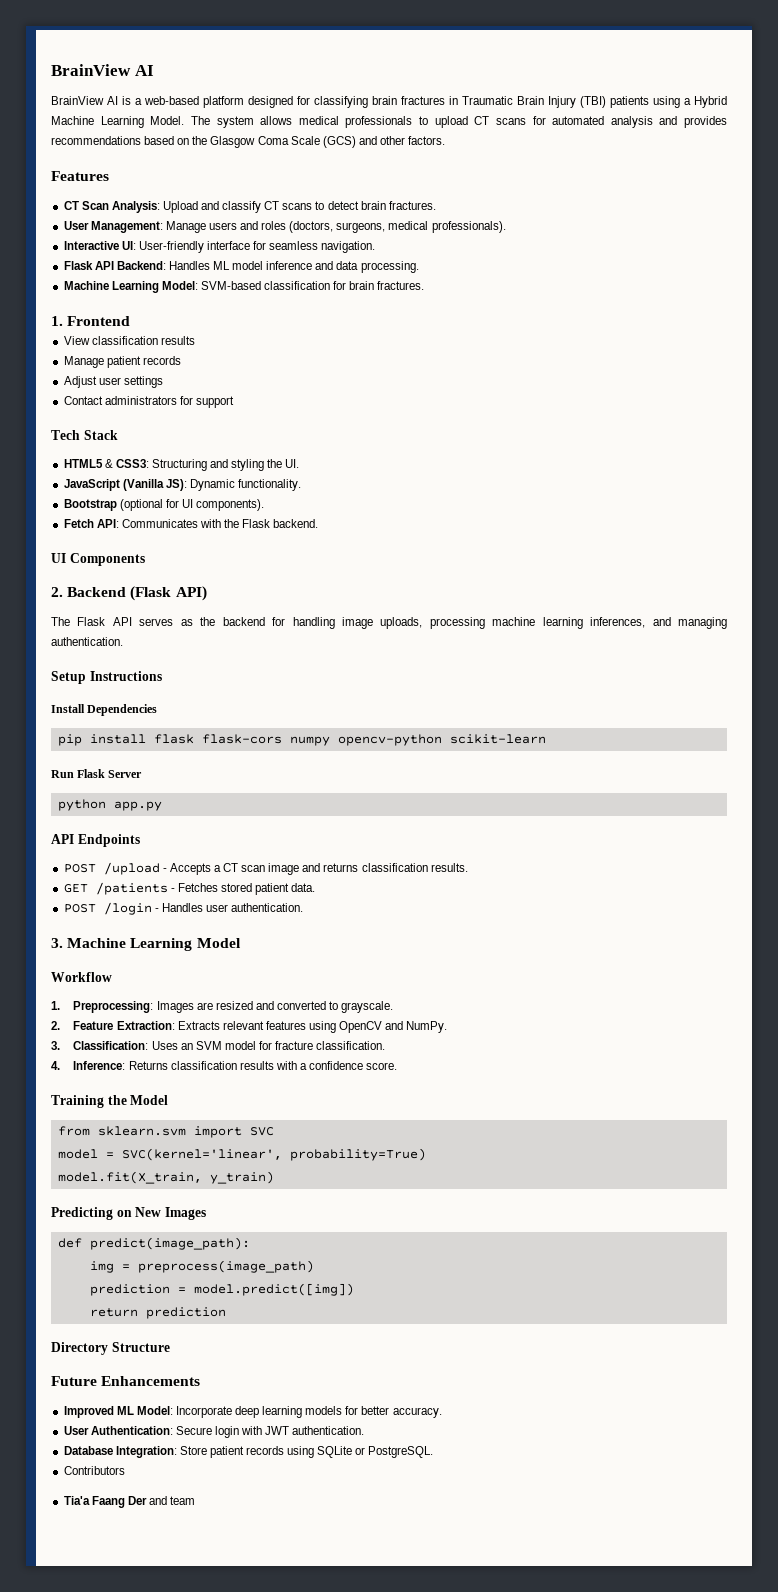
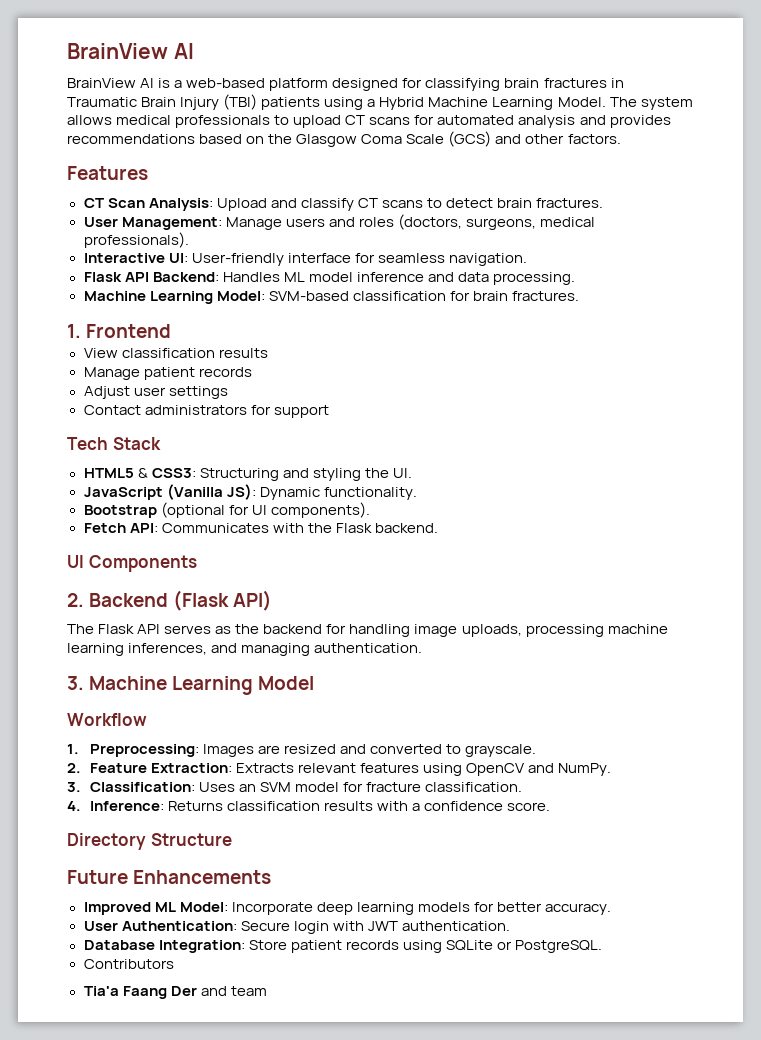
- Setup Instructions
- Install Dependencies
- pip install flask flask-cors numpy opencv-python scikit-learn
- Run Flask Server
- python app.py
- API Endpoints
- POST /upload - Accepts a CT scan image and returns classification results.
- GET /patients - Fetches stored patient data.
- POST /login - Handles user authentication.
- Training the Model
- from sklearn.svm import SVC
- model = SVC(kernel='linear', probability=True)
- model.fit(X_train, y_train)
- Predicting on New Images
- def predict(image_path):
- img = preprocess(image_path)
- prediction = model.predict([img])
- return prediction

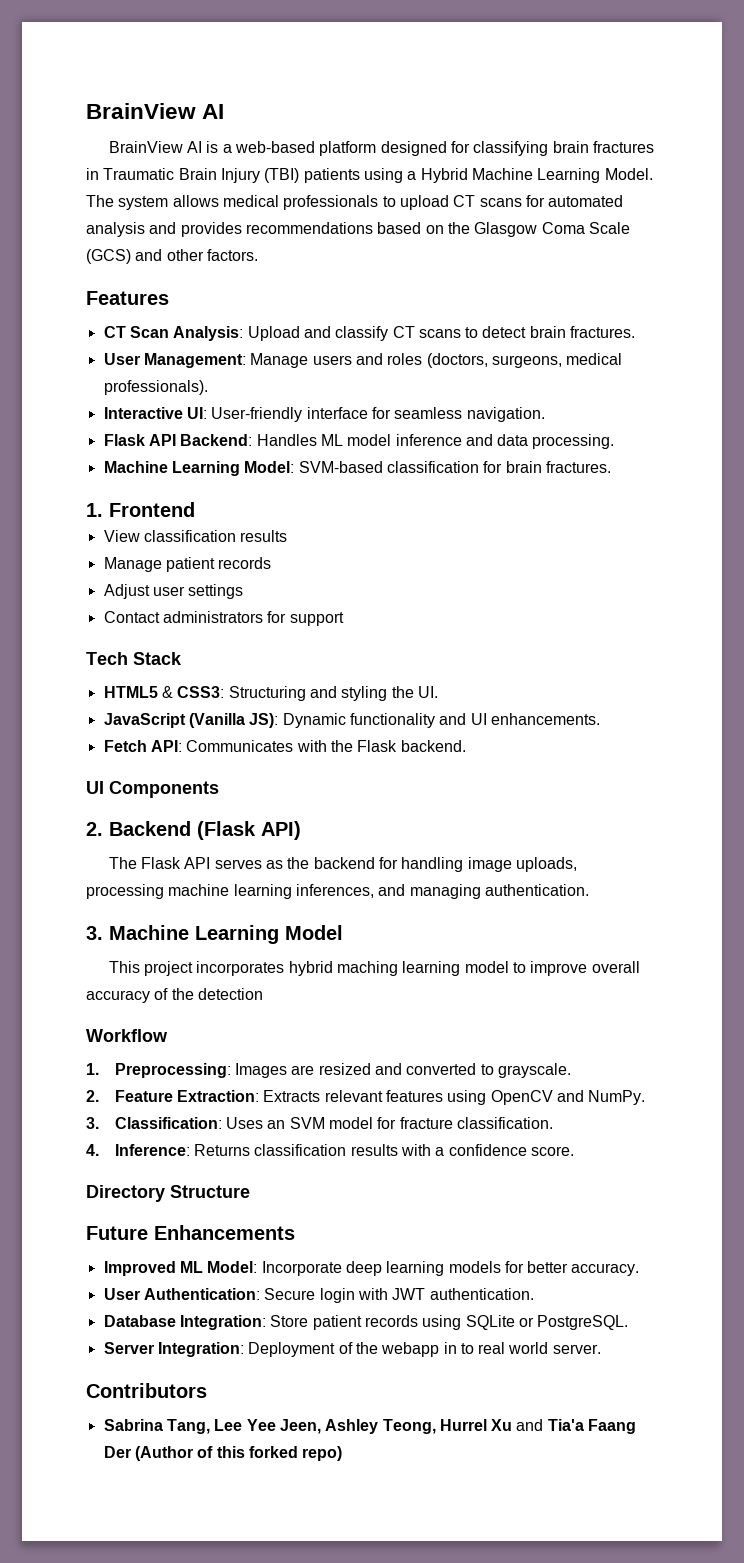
- JavaScript (Vanilla JS): Dynamic functionality.
- Bootstrap (optional for UI components).
+ JavaScript (Vanilla JS): Dynamic functionality and UI enhancements.
+ This project incorporates hybrid maching learning model to improve overall accuracy of the detection
+ Server Integration: Deployment of the webapp in to real world server.
  Contributors
- Tia'a Faang Der and team
+ Sabrina Tang, Lee Yee Jeen, Ashley Teong, Hurrel Xu and Tia'a Faang Der (Author of this forked repo)

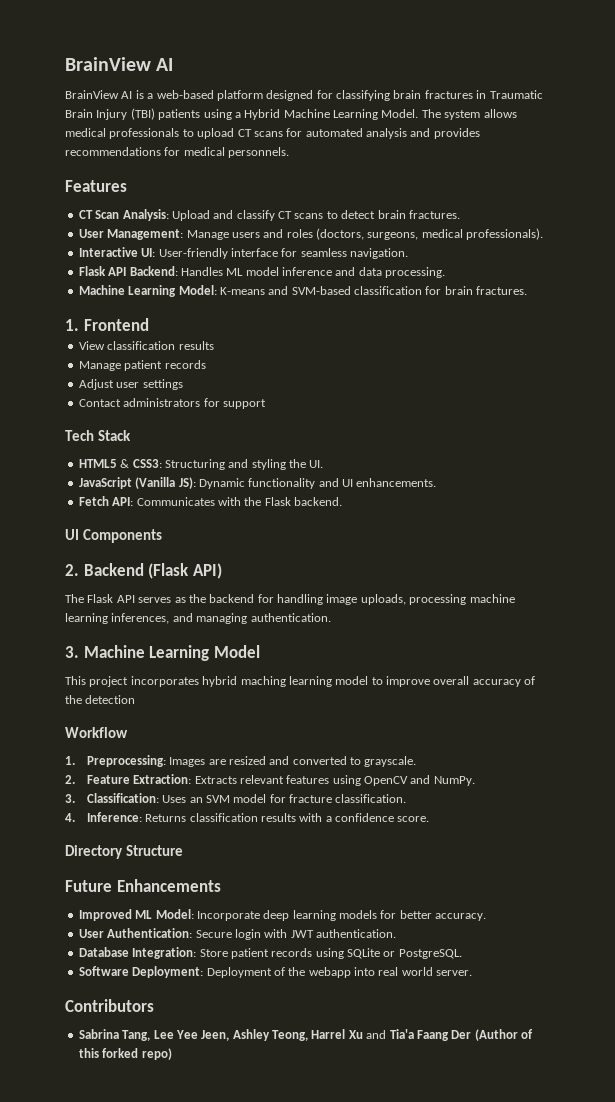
- The system allows medical professionals to upload CT scans for automated analysis and provides recommendations based on the Glasgow Coma Scale (GCS) and other factors.
+ The system allows medical professionals to upload CT scans for automated analysis and provides recommendations for medical personnels.
- Machine Learning Model: SVM-based classification for brain fractures.
+ Machine Learning Model: K-means and SVM-based classification for brain fractures.
- Server Integration: Deployment of the webapp in to real world server.
+ Software Deployment: Deployment of the webapp into real world server.
- Sabrina Tang, Lee Yee Jeen, Ashley Teong, Hurrel Xu and Tia'a Faang Der (Author of this forked repo)
+ Sabrina Tang, Lee Yee Jeen, Ashley Teong, Harrel Xu and Tia'a Faang Der (Author of this forked repo)

